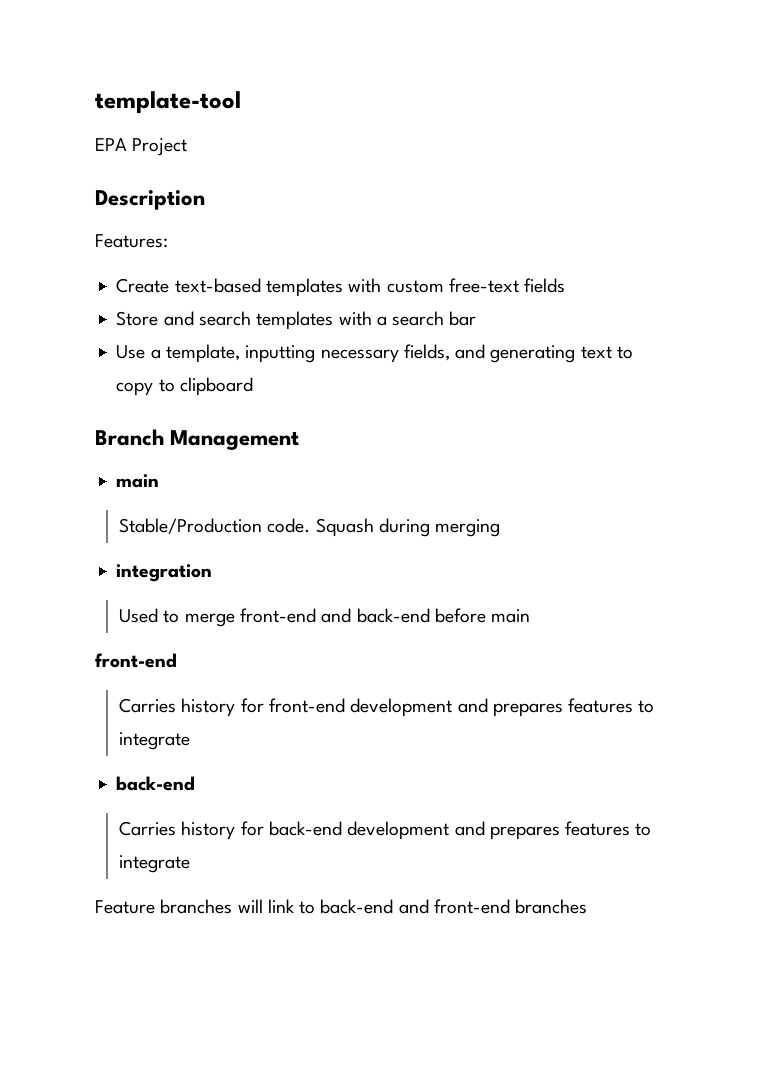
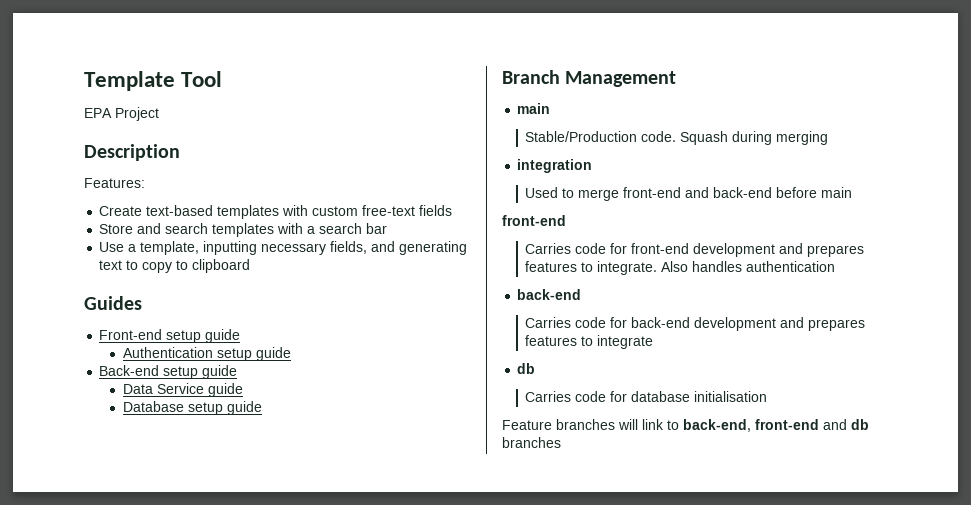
- template-tool
+ Template Tool
+ Guides
+ Front-end setup guide
+ Authentication setup guide
+ Back-end setup guide
+ Data Service guide
+ Database setup guide
- Carries history for front-end development and prepares features to integrate
+ Carries code for front-end development and prepares features to integrate. Also handles authentication
- Carries history for back-end development and prepares features to integrate
+ Carries code for back-end development and prepares features to integrate
+ db
+ Carries code for database initialisation
- Feature branches will link to back-end and front-end branches
+ Feature branches will link to back-end, front-end and db branches

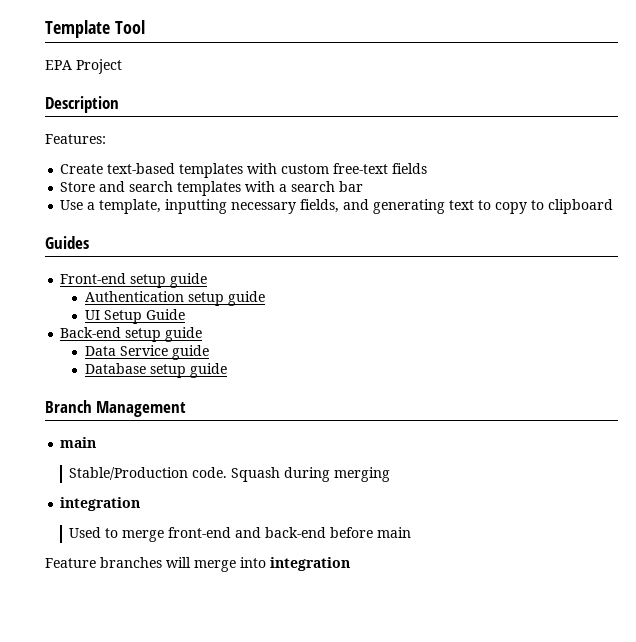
+ UI Setup Guide
  Used to merge front-end and back-end before main
- front-end
- Carries code for front-end development and prepares features to integrate. Also handles authentication
- back-end
- Carries code for back-end development and prepares features to integrate
- db
- Carries code for database initialisation
- Feature branches will link to back-end, front-end and db branches
+ Feature branches will merge into integration

